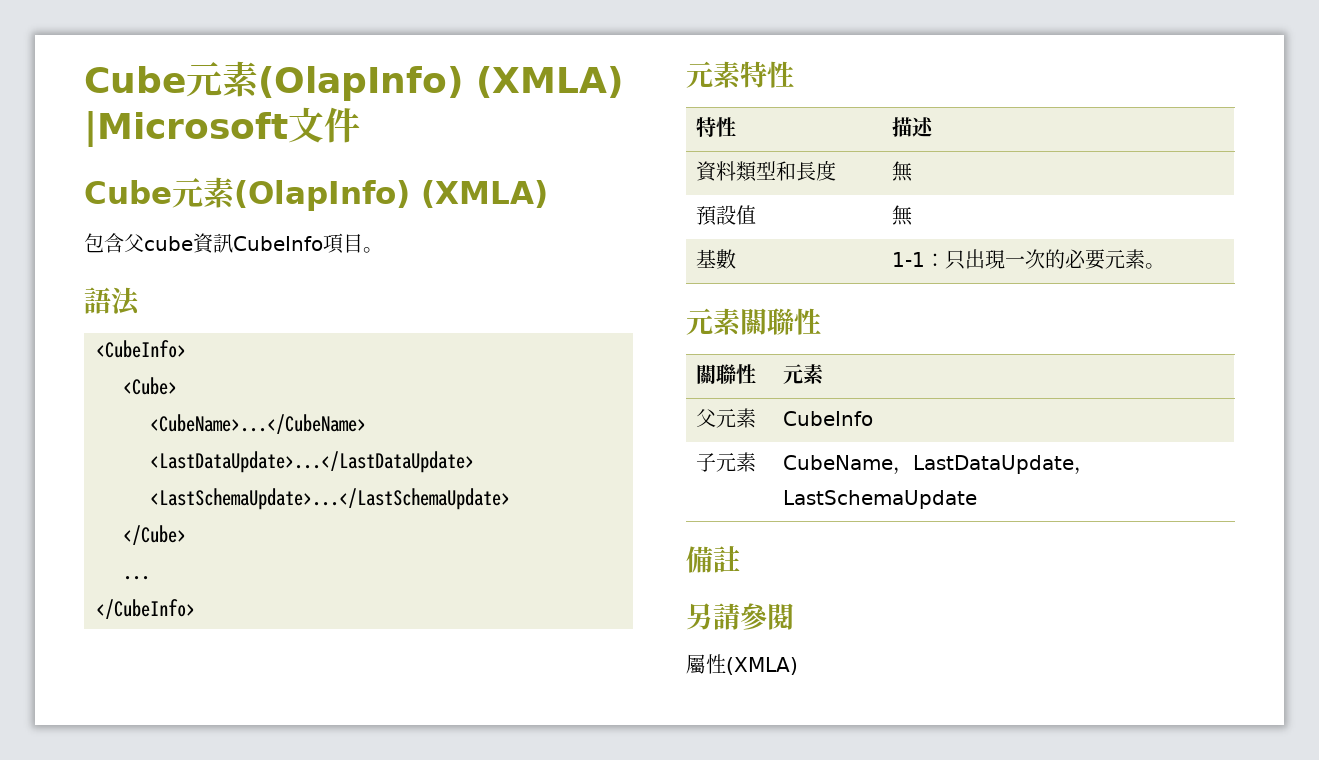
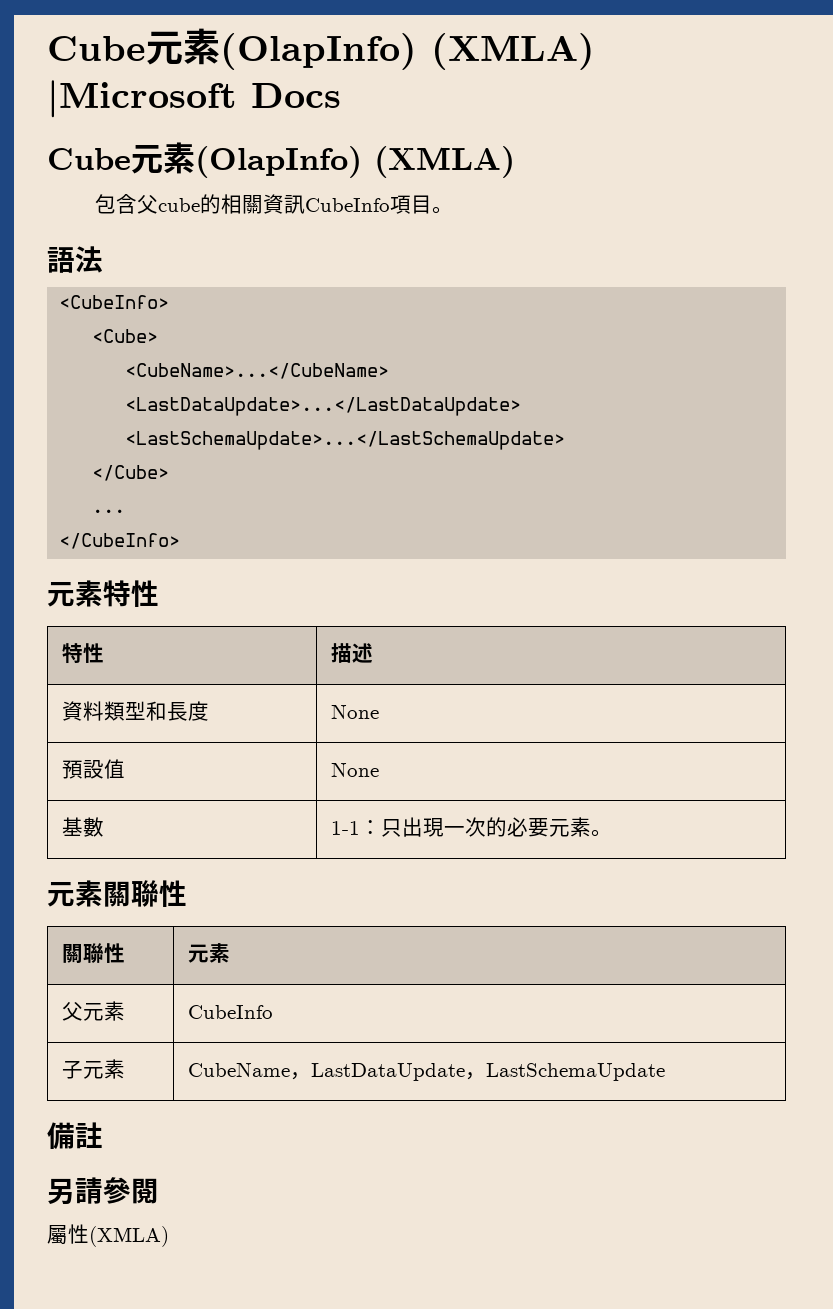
- Cube元素(OlapInfo) (XMLA) |Microsoft文件
+ Cube元素(OlapInfo) (XMLA) |Microsoft Docs
- 包含父cube資訊CubeInfo項目。
+ 包含父cube的相關資訊CubeInfo項目。
- 資料類型和長度 | 無
+ 資料類型和長度 | None
- 預設值 | 無
+ 預設值 | None

